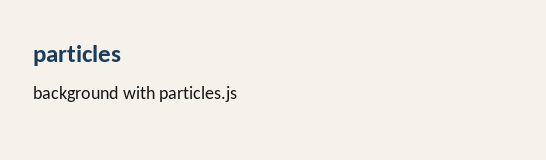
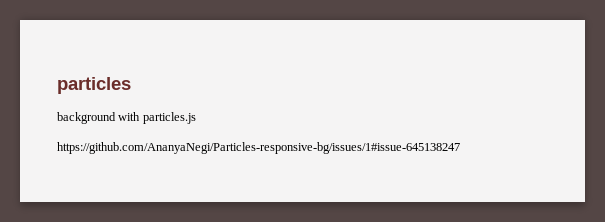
+ https://github.com/AnanyaNegi/Particles-responsive-bg/issues/1#issue-645138247

